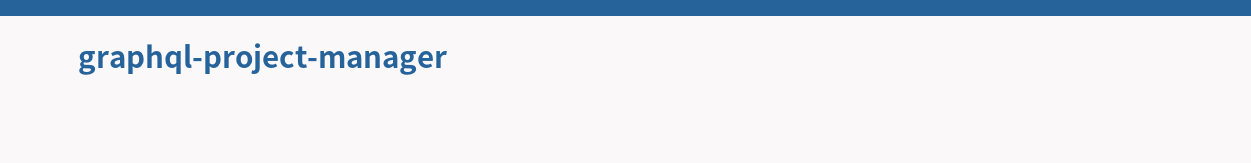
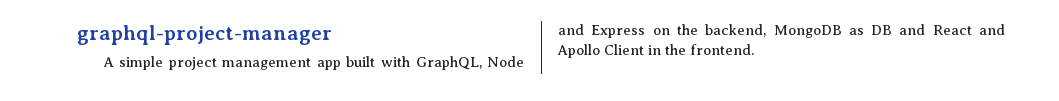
+ A simple project management app built with GraphQL, Node and Express on the backend, MongoDB as DB and React and Apollo Client in the frontend.

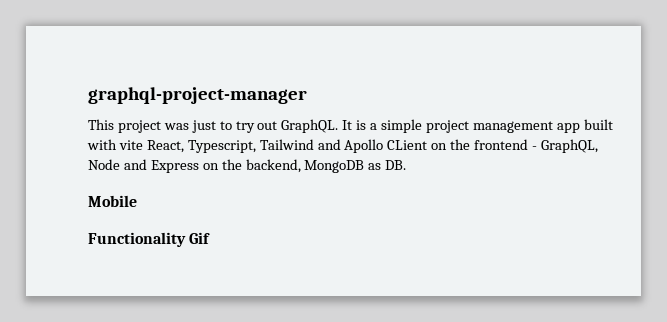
- A simple project management app built with GraphQL, Node and Express on the backend, MongoDB as DB and React and Apollo Client in the frontend.
+ This project was just to try out GraphQL. It is a simple project management app built with vite React, Typescript, Tailwind and Apollo CLient on the frontend - GraphQL, Node and Express on the backend, MongoDB as DB.
+ Mobile
+ Functionality Gif

